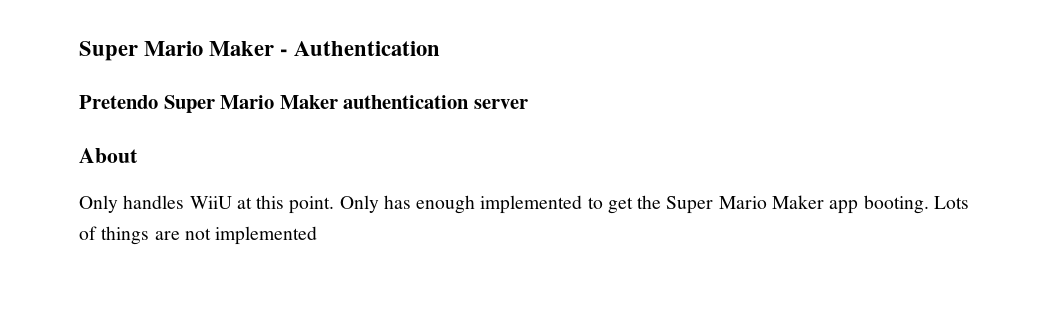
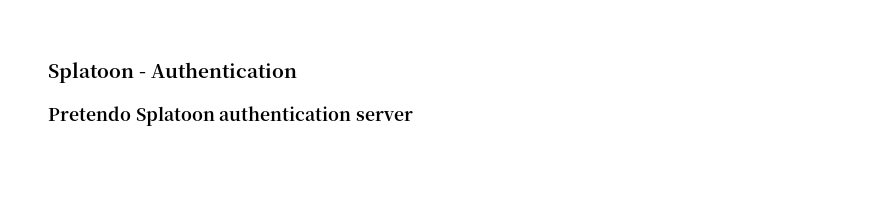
- Super Mario Maker - Authentication
+ Splatoon - Authentication
- Pretendo Super Mario Maker authentication server
+ Pretendo Splatoon authentication server
- About
- Only handles WiiU at this point. Only has enough implemented to get the Super Mario Maker app booting. Lots of things are not implemented

